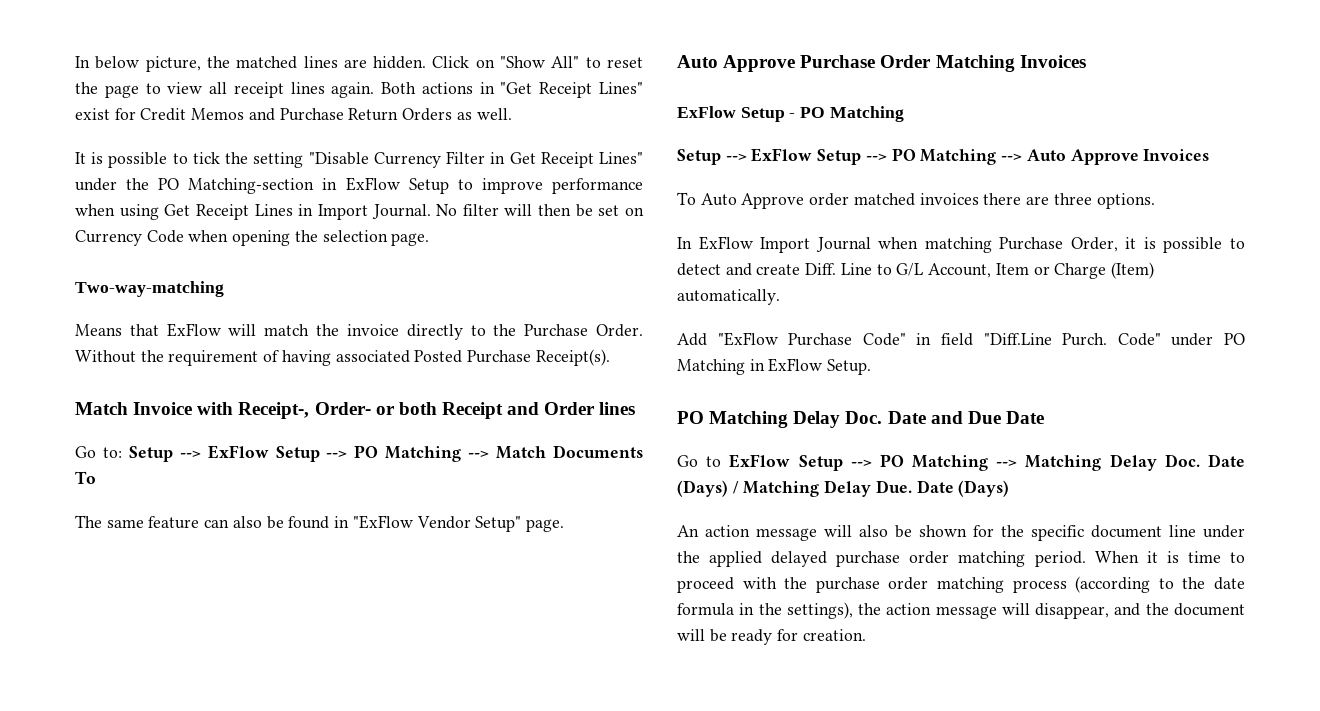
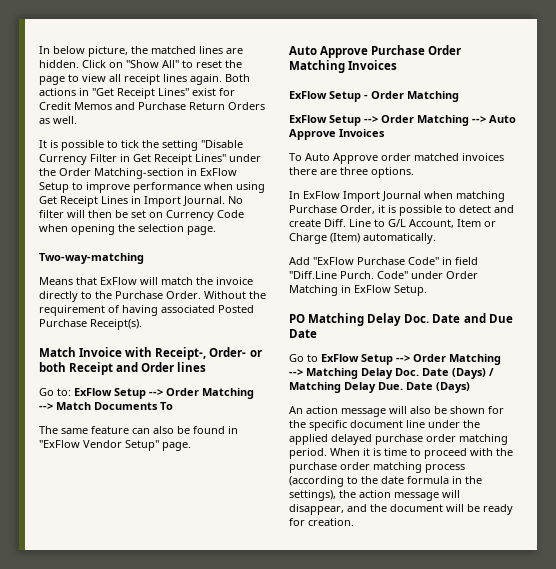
- It is possible to tick the setting "Disable Currency Filter in Get Receipt Lines" under the PO Matching-section in ExFlow Setup to improve performance when using Get Receipt Lines in Import Journal.
+ It is possible to tick the setting "Disable Currency Filter in Get Receipt Lines" under the Order Matching-section in ExFlow Setup to improve performance when using Get Receipt Lines in Import Journal.
- Go to: Setup --> ExFlow Setup --> PO Matching --> Match Documents To
+ Go to: ExFlow Setup --> Order Matching --> Match Documents To
- ExFlow Setup - PO Matching
+ ExFlow Setup - Order Matching
- Setup --> ExFlow Setup --> PO Matching --> Auto Approve Invoices
+ ExFlow Setup --> Order Matching --> Auto Approve Invoices
- Add "ExFlow Purchase Code" in field "Diff.Line Purch.
+ Add "ExFlow Purchase Code" in field ''Diff.Line Purch.
- Code" under PO Matching in ExFlow Setup.
+ Code" under Order Matching in ExFlow Setup.
- Go to ExFlow Setup --> PO Matching --> Matching Delay Doc. Date (Days) / Matching Delay Due. Date (Days)
+ Go to ExFlow Setup --> Order Matching --> Matching Delay Doc. Date (Days) / Matching Delay Due. Date (Days)

